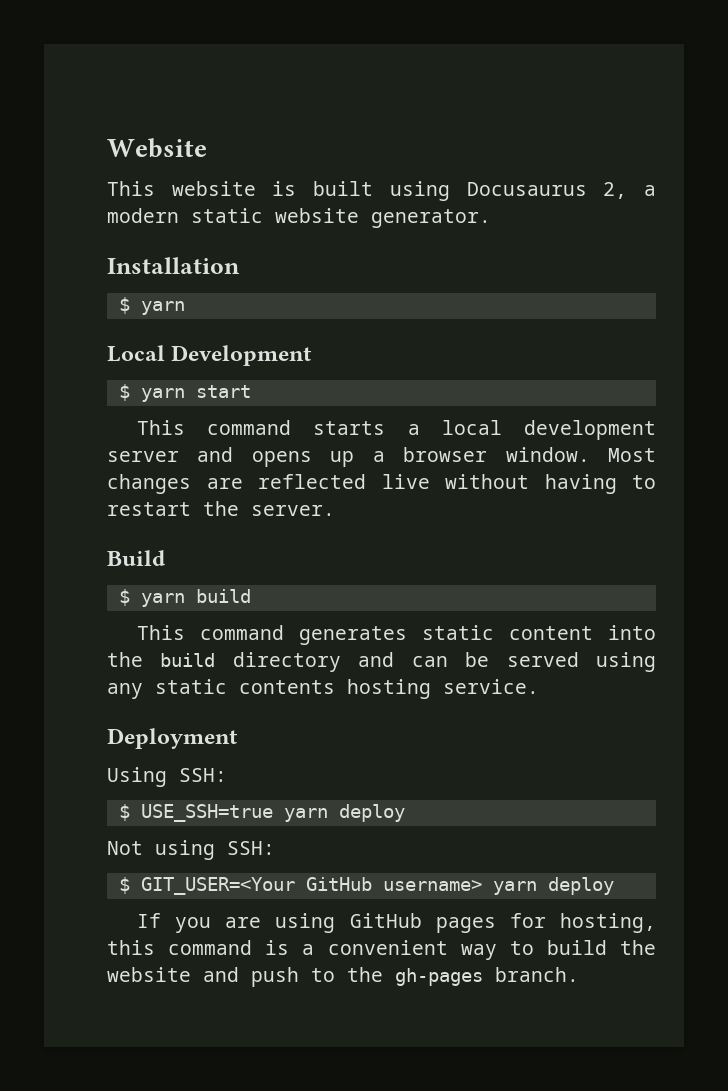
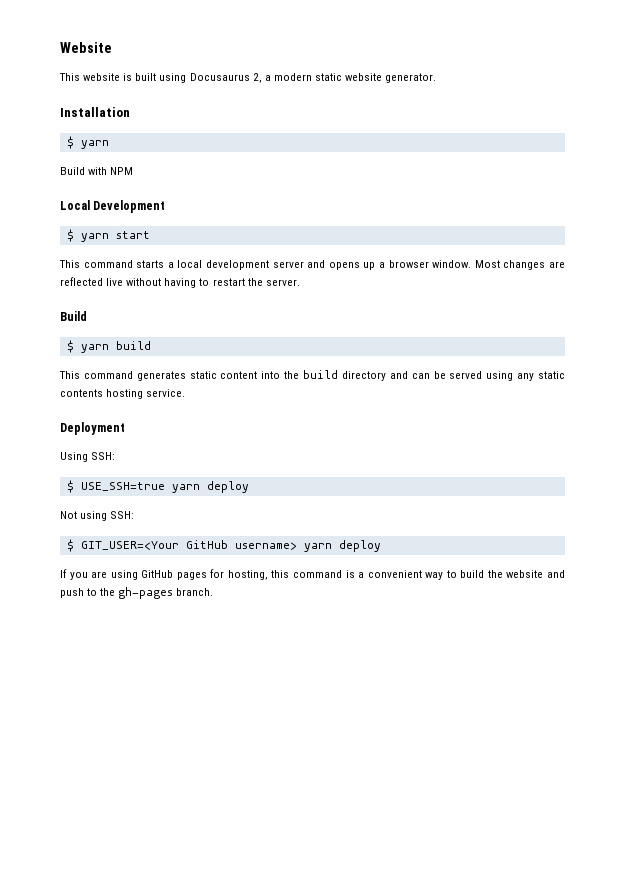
+ Build with NPM

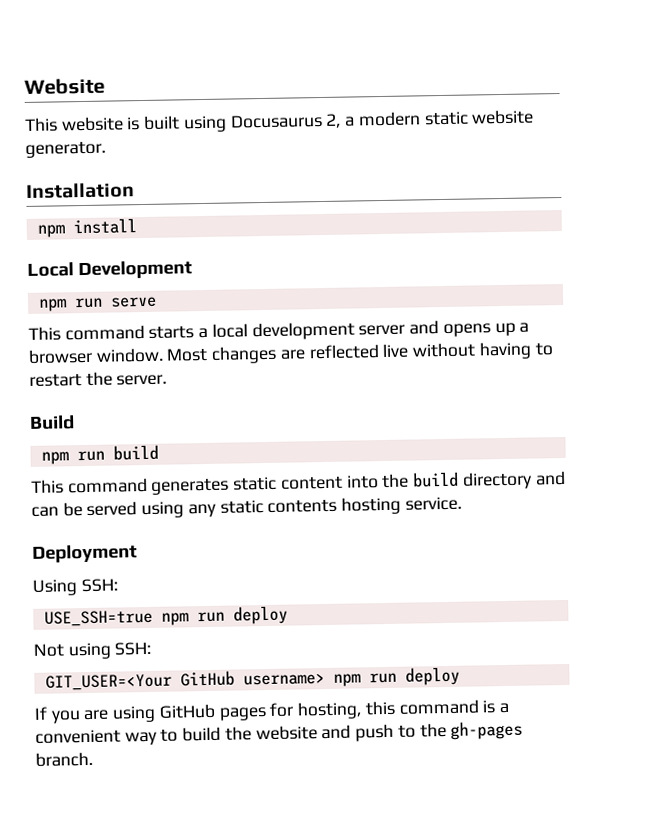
  Installation
- $ yarn
- Build with NPM
+ npm install
- $ yarn start
+ npm run serve
- $ yarn build
+ npm run build
- $ USE_SSH=true yarn deploy
+ USE_SSH=true npm run deploy
- $ GIT_USER=<Your GitHub username> yarn deploy
+ GIT_USER=<Your GitHub username> npm run deploy

